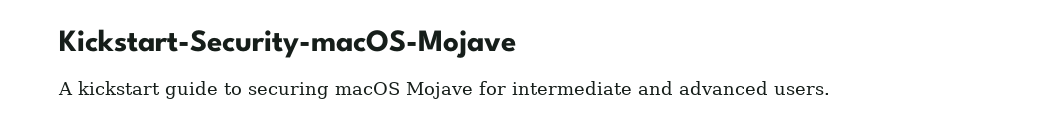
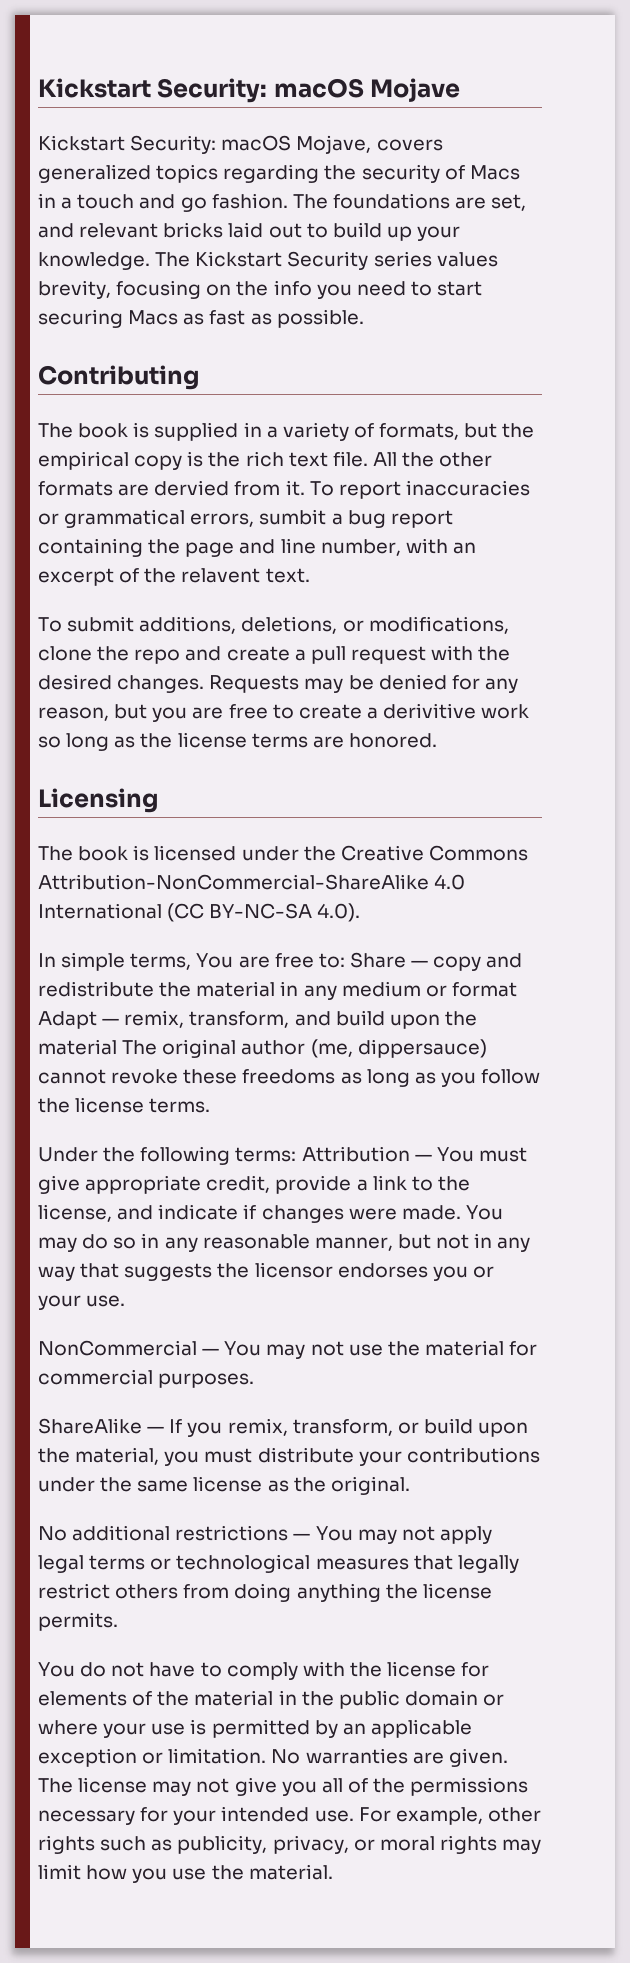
- Kickstart-Security-macOS-Mojave
- A kickstart guide to securing macOS Mojave for intermediate and advanced users.
+ Kickstart Security: macOS Mojave
+ Kickstart Security: macOS Mojave, covers generalized topics regarding the security of Macs in a touch and go fashion. The foundations are set, and relevant bricks laid out to build up your knowledge. The Kickstart Security series values brevity, focusing on the info you need to start securing Macs as fast as possible.
+ Contributing
+ The book is supplied in a variety of formats, but the empirical copy is the rich text file. All the other formats are dervied from it. To report inaccuracies or grammatical errors, sumbit a bug report containing the page and line number, with an excerpt of the relavent text.
+ To submit additions, deletions, or modifications, clone the repo and create a pull request with the desired changes. Requests may be denied for any reason, but you are free to create a derivitive work so long as the license terms are honored.
+ Licensing
+ The book is licensed under the Creative Commons Attribution-NonCommercial-ShareAlike 4.0 International (CC BY-NC-SA 4.0).
+ In simple terms, You are free to: Share — copy and redistribute the material in any medium or format Adapt — remix, transform, and build upon the material The original author (me, dippersauce) cannot revoke these freedoms as long as you follow the license terms.
+ Under the following terms: Attribution — You must give appropriate credit, provide a link to the license, and indicate if changes were made. You may do so in any reasonable manner, but not in any way that suggests the licensor endorses you or your use.
+ NonCommercial — You may not use the material for commercial purposes.
+ ShareAlike — If you remix, transform, or build upon the material, you must distribute your contributions under the same license as the original.
+ No additional restrictions — You may not apply legal terms or technological measures that legally restrict others from doing anything the license permits.
+ You do not have to comply with the license for elements of the material in the public domain or where your use is permitted by an applicable exception or limitation. No warranties are given. The license may not give you all of the permissions necessary for your intended use. For example, other rights such as publicity, privacy, or moral rights may limit how you use the material.

